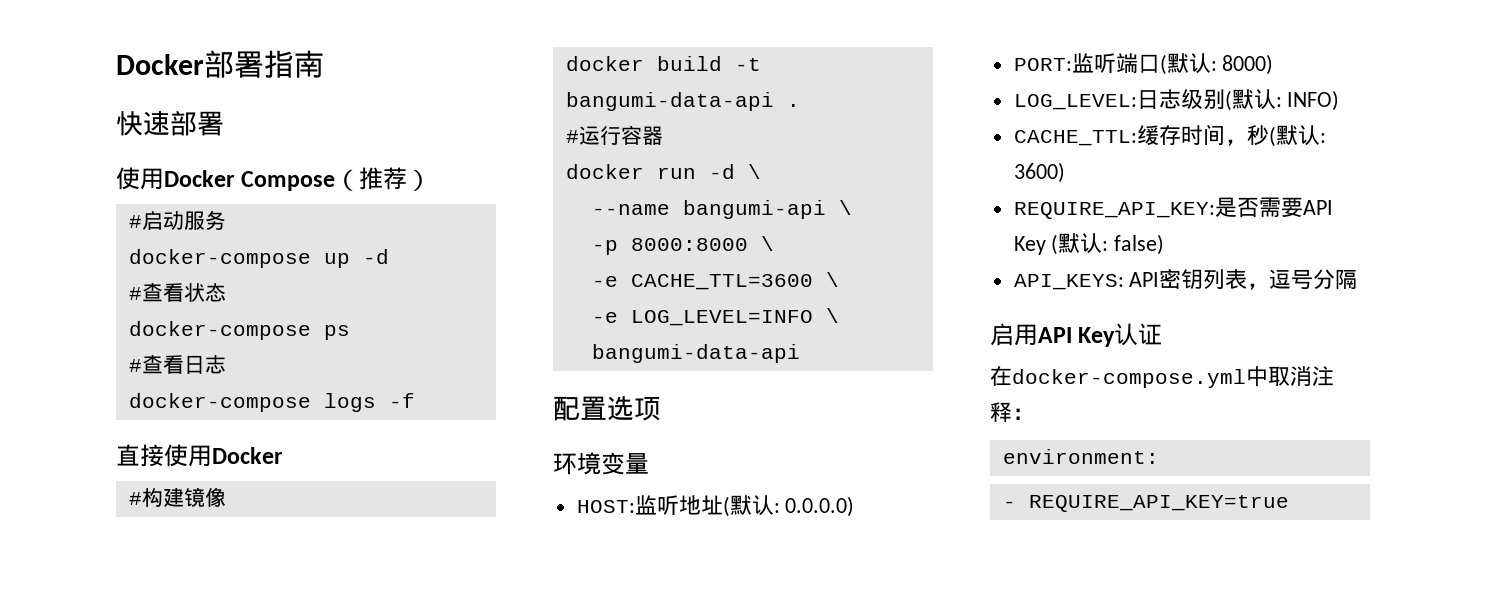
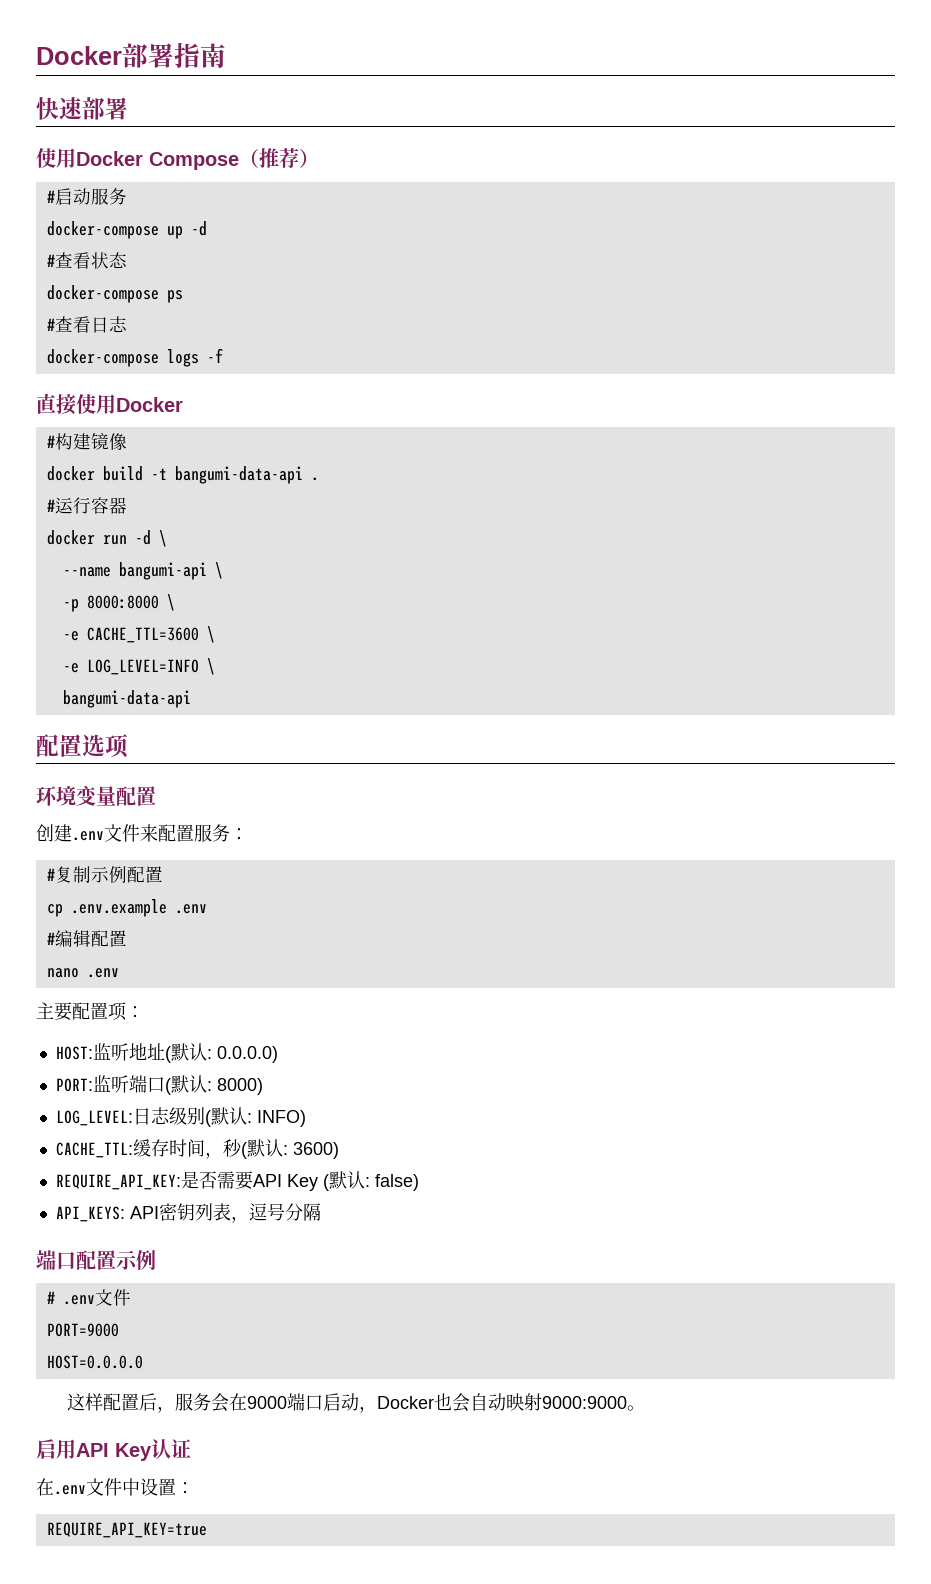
- 环境变量
+ 环境变量配置
+ 创建.env文件来配置服务：
+ #复制示例配置
+ cp .env.example .env
+ #编辑配置
+ nano .env
+ 主要配置项：
+ 端口配置示例
+ # .env文件
+ PORT=9000
+ HOST=0.0.0.0
+ 这样配置后，服务会在9000端口启动，Docker也会自动映射9000:9000。
- 在docker-compose.yml中取消注释：
- environment:
- - REQUIRE_API_KEY=true
+ 在.env文件中设置：
+ REQUIRE_API_KEY=true

